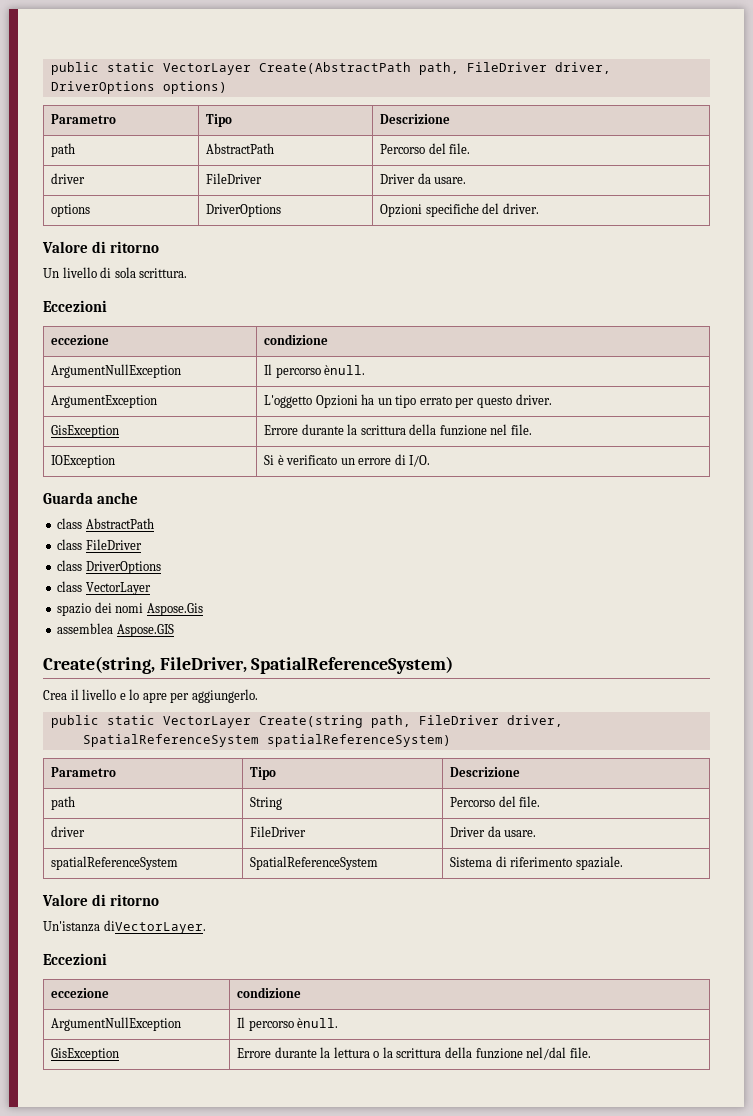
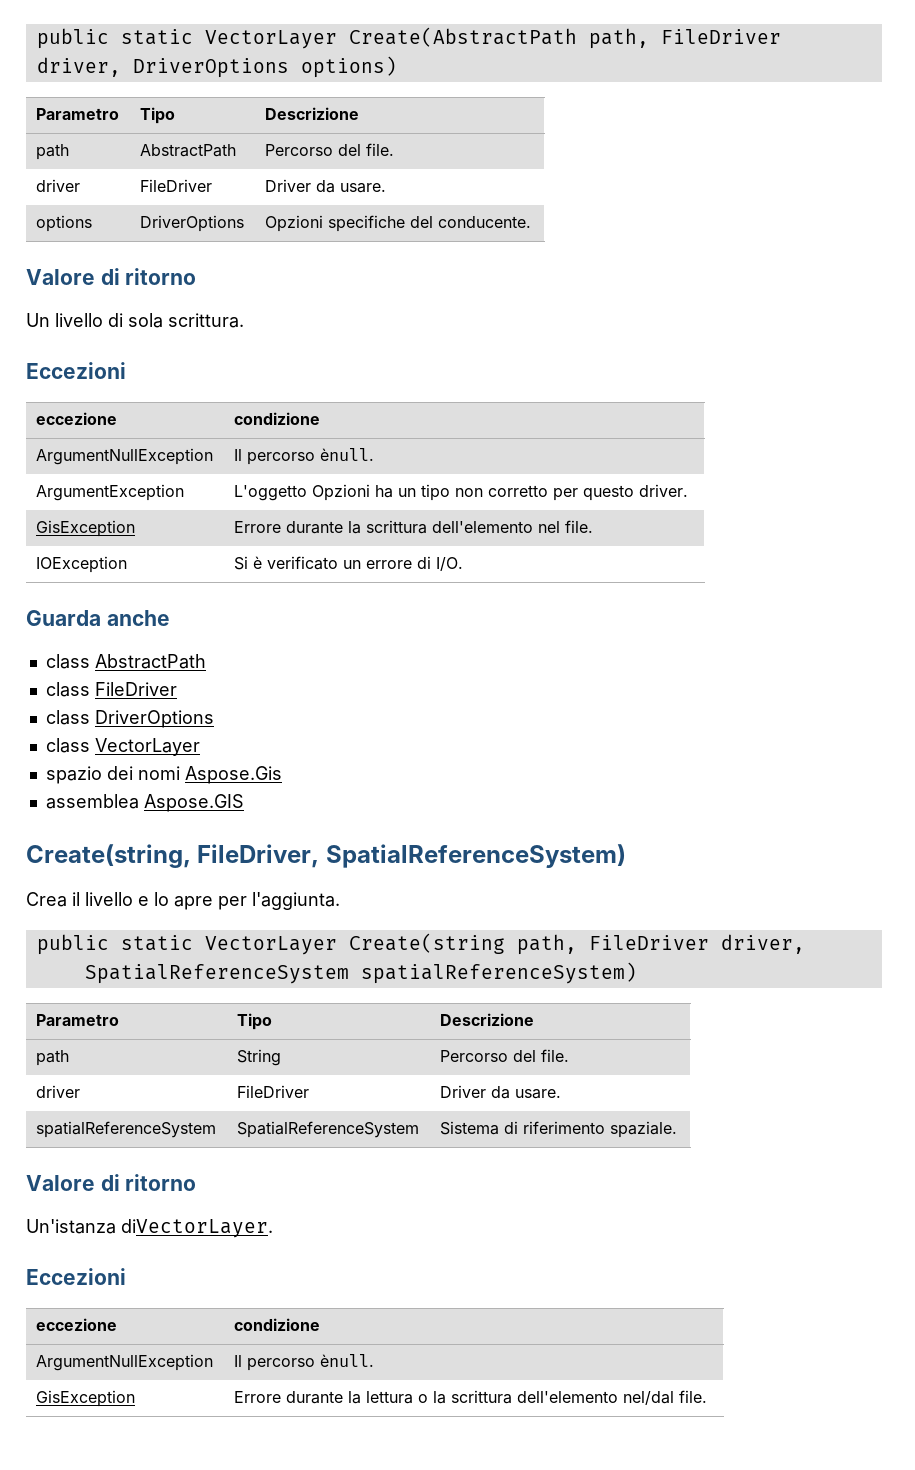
- options | DriverOptions | Opzioni specifiche del driver.
+ options | DriverOptions | Opzioni specifiche del conducente.
- ArgumentException | L'oggetto Opzioni ha un tipo errato per questo driver.
+ ArgumentException | L'oggetto Opzioni ha un tipo non corretto per questo driver.
- GisException | Errore durante la scrittura della funzione nel file.
+ GisException | Errore durante la scrittura dell'elemento nel file.
- Crea il livello e lo apre per aggiungerlo.
+ Crea il livello e lo apre per l'aggiunta.
- GisException | Errore durante la lettura o la scrittura della funzione nel/dal file.
+ GisException | Errore durante la lettura o la scrittura dell'elemento nel/dal file.

